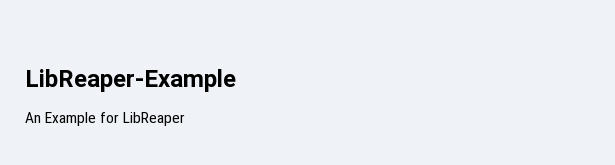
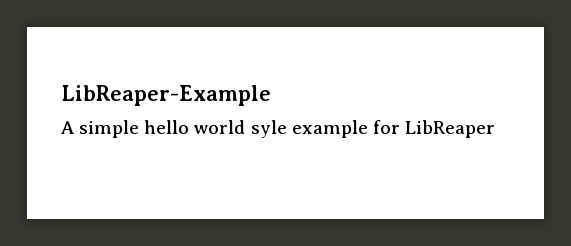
- An Example for LibReaper
+ A simple hello world syle example for LibReaper

